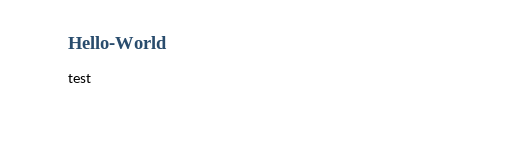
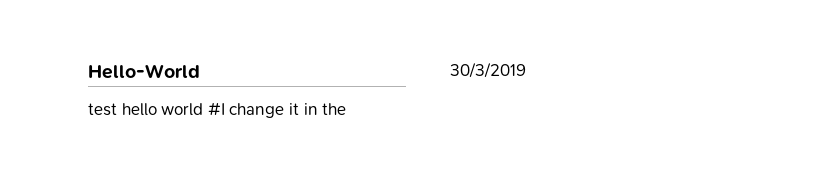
- test
+ test hello world #I change it in the 30/3/2019

